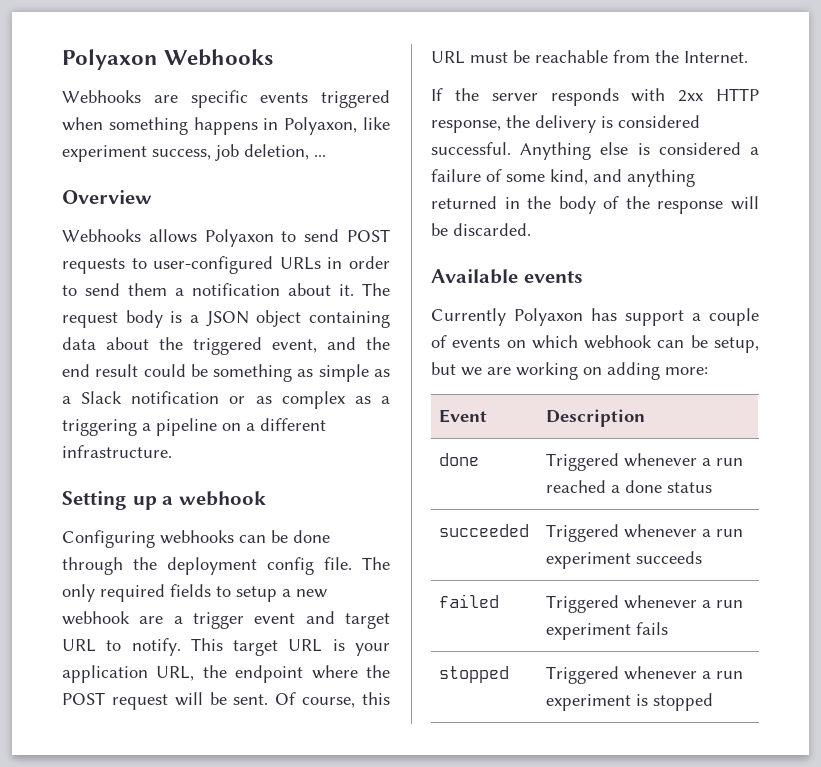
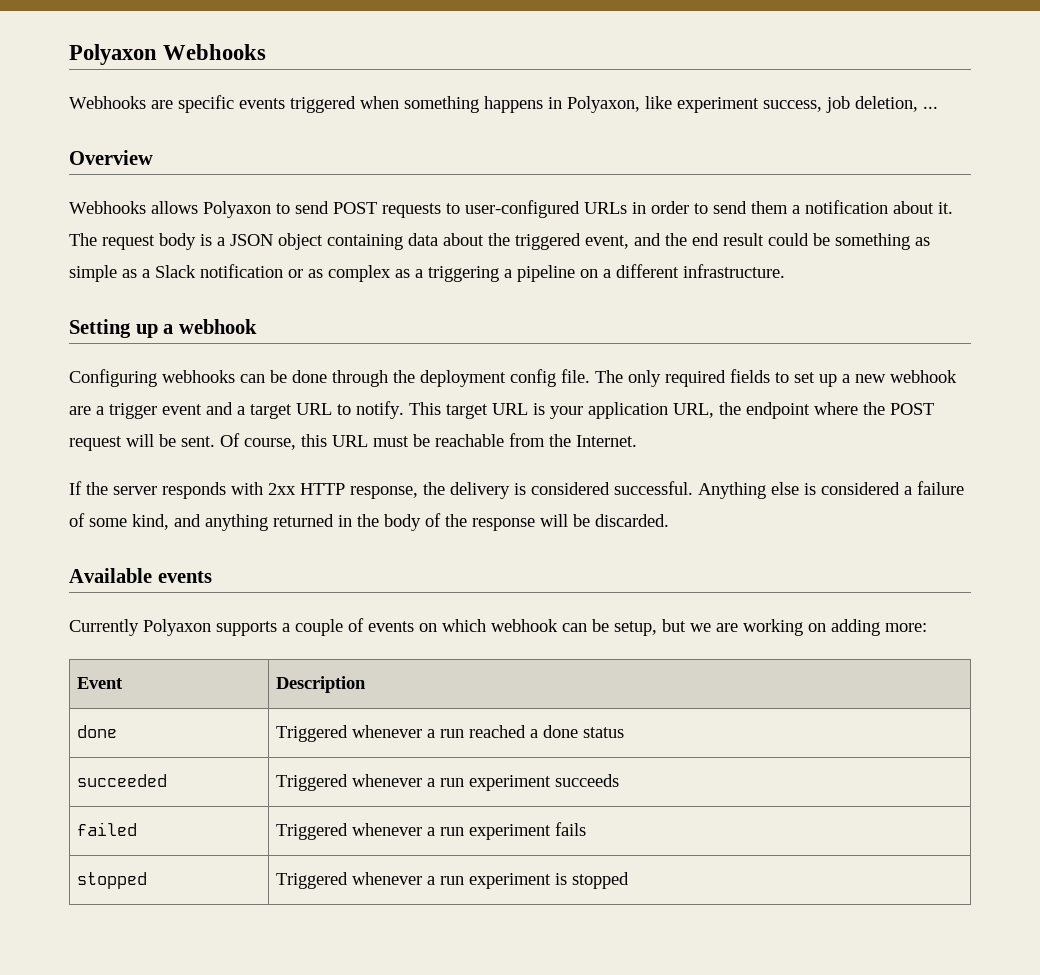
- The only required fields to setup a new webhook are a trigger event and target URL to notify.
+ The only required fields to set up a new webhook are a trigger event and a target URL to notify.
- Currently Polyaxon has support a couple of events on which webhook can be setup, but we are working on adding more:
+ Currently Polyaxon supports a couple of events on which webhook can be setup, but we are working on adding more:

